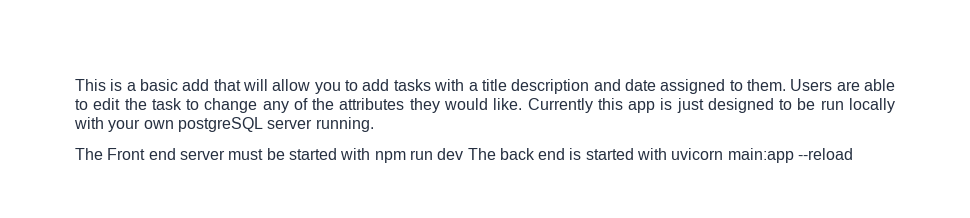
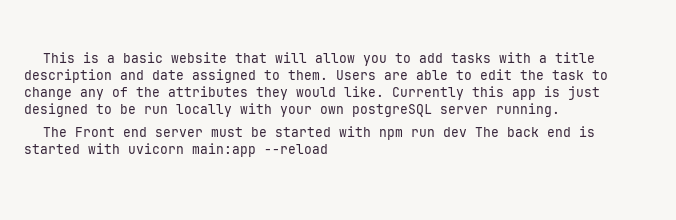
- This is a basic add that will allow you to add tasks with a title description and date assigned to them.
+ This is a basic website that will allow you to add tasks with a title description and date assigned to them.

